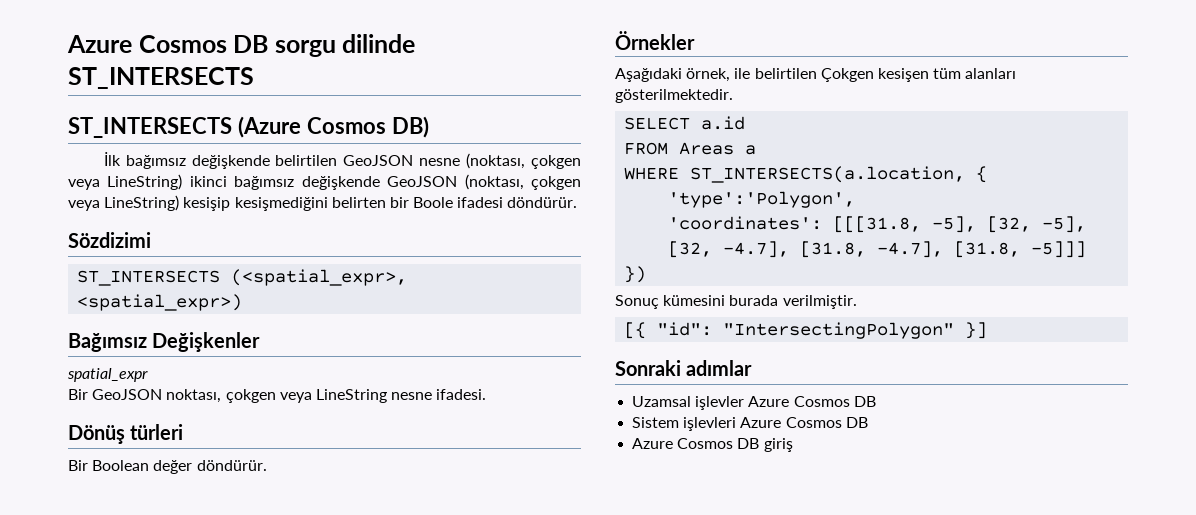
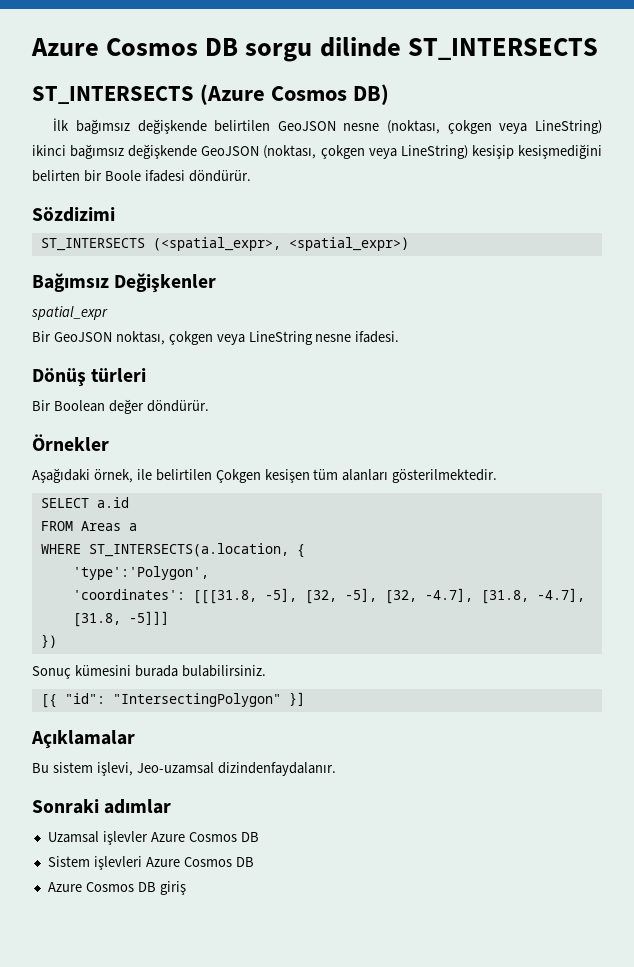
- Sonuç kümesini burada verilmiştir.
+ Sonuç kümesini burada bulabilirsiniz.
+ Açıklamalar
+ Bu sistem işlevi, Jeo-uzamsal dizindenfaydalanır.

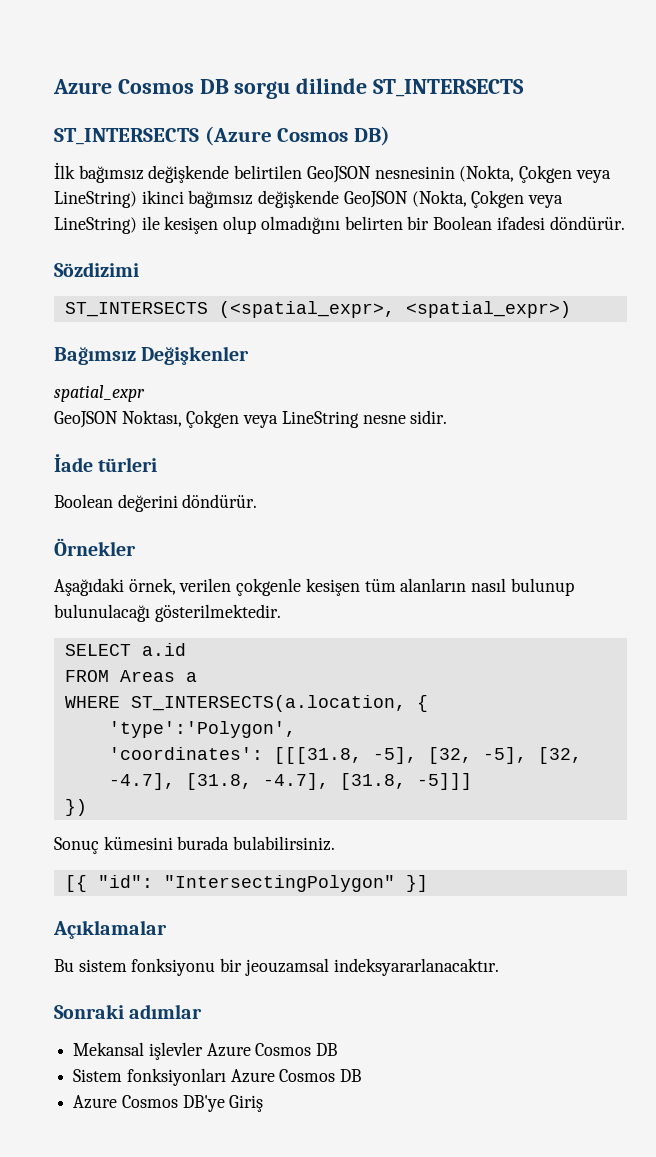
- İlk bağımsız değişkende belirtilen GeoJSON nesne (noktası, çokgen veya LineString) ikinci bağımsız değişkende GeoJSON (noktası, çokgen veya LineString) kesişip kesişmediğini belirten bir Boole ifadesi döndürür.
+ İlk bağımsız değişkende belirtilen GeoJSON nesnesinin (Nokta, Çokgen veya LineString) ikinci bağımsız değişkende GeoJSON (Nokta, Çokgen veya LineString) ile kesişen olup olmadığını belirten bir Boolean ifadesi döndürür.
- Bir GeoJSON noktası, çokgen veya LineString nesne ifadesi.
- Dönüş türleri
+ GeoJSON Noktası, Çokgen veya LineString nesne sidir.
+ İade türleri
- Bir Boolean değer döndürür.
+ Boolean değerini döndürür.
- Aşağıdaki örnek, ile belirtilen Çokgen kesişen tüm alanları gösterilmektedir.
+ Aşağıdaki örnek, verilen çokgenle kesişen tüm alanların nasıl bulunup bulunulacağı gösterilmektedir.
- Bu sistem işlevi, Jeo-uzamsal dizindenfaydalanır.
+ Bu sistem fonksiyonu bir jeouzamsal indeksyararlanacaktır.
- Uzamsal işlevler Azure Cosmos DB
+ Mekansal işlevler Azure Cosmos DB
- Sistem işlevleri Azure Cosmos DB
+ Sistem fonksiyonları Azure Cosmos DB
- Azure Cosmos DB giriş
+ Azure Cosmos DB'ye Giriş

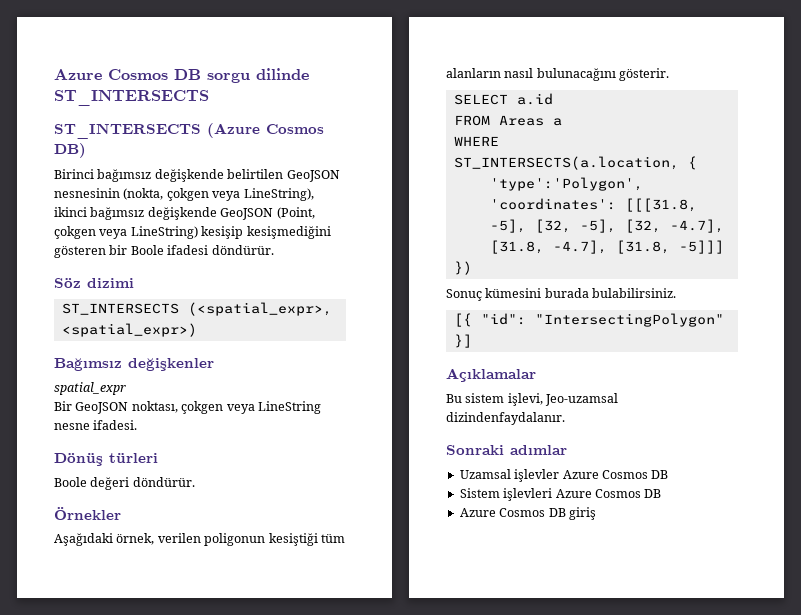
- İlk bağımsız değişkende belirtilen GeoJSON nesnesinin (Nokta, Çokgen veya LineString) ikinci bağımsız değişkende GeoJSON (Nokta, Çokgen veya LineString) ile kesişen olup olmadığını belirten bir Boolean ifadesi döndürür.
+ Birinci bağımsız değişkende belirtilen GeoJSON nesnesinin (nokta, çokgen veya LineString), ikinci bağımsız değişkende GeoJSON (Point, çokgen veya LineString) kesişip kesişmediğini gösteren bir Boole ifadesi döndürür.
- Sözdizimi
+ Söz dizimi
- Bağımsız Değişkenler
+ Bağımsız değişkenler
- GeoJSON Noktası, Çokgen veya LineString nesne sidir.
- İade türleri
+ Bir GeoJSON noktası, çokgen veya LineString nesne ifadesi.
+ Dönüş türleri
- Boolean değerini döndürür.
+ Boole değeri döndürür.
- Aşağıdaki örnek, verilen çokgenle kesişen tüm alanların nasıl bulunup bulunulacağı gösterilmektedir.
+ Aşağıdaki örnek, verilen poligonun kesiştiği tüm alanların nasıl bulunacağını gösterir.
- Bu sistem fonksiyonu bir jeouzamsal indeksyararlanacaktır.
+ Bu sistem işlevi, Jeo-uzamsal dizindenfaydalanır.
- Mekansal işlevler Azure Cosmos DB
+ Uzamsal işlevler Azure Cosmos DB
- Sistem fonksiyonları Azure Cosmos DB
+ Sistem işlevleri Azure Cosmos DB
- Azure Cosmos DB'ye Giriş
+ Azure Cosmos DB giriş

